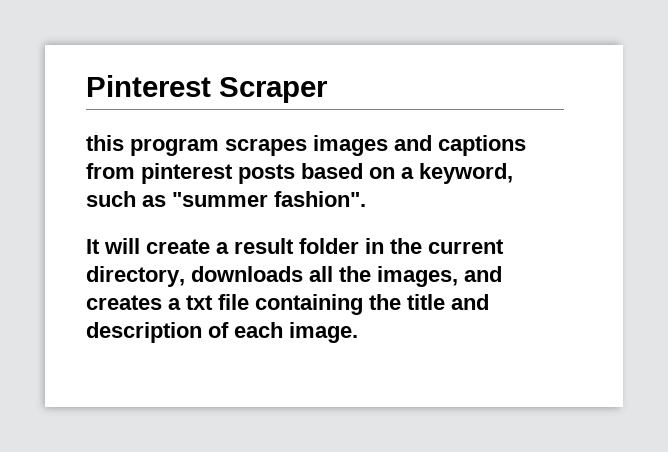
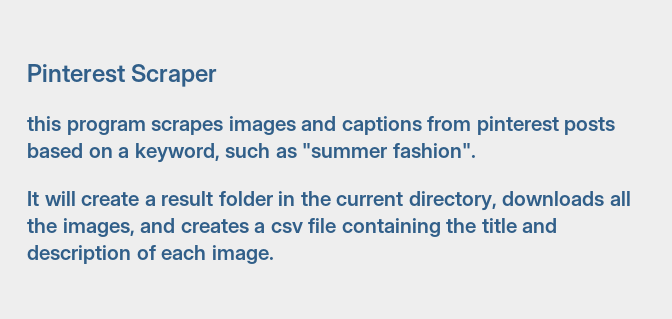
- It will create a result folder in the current directory, downloads all the images, and creates a txt file containing the title and description of each image.
+ It will create a result folder in the current directory, downloads all the images, and creates a csv file containing the title and description of each image.

